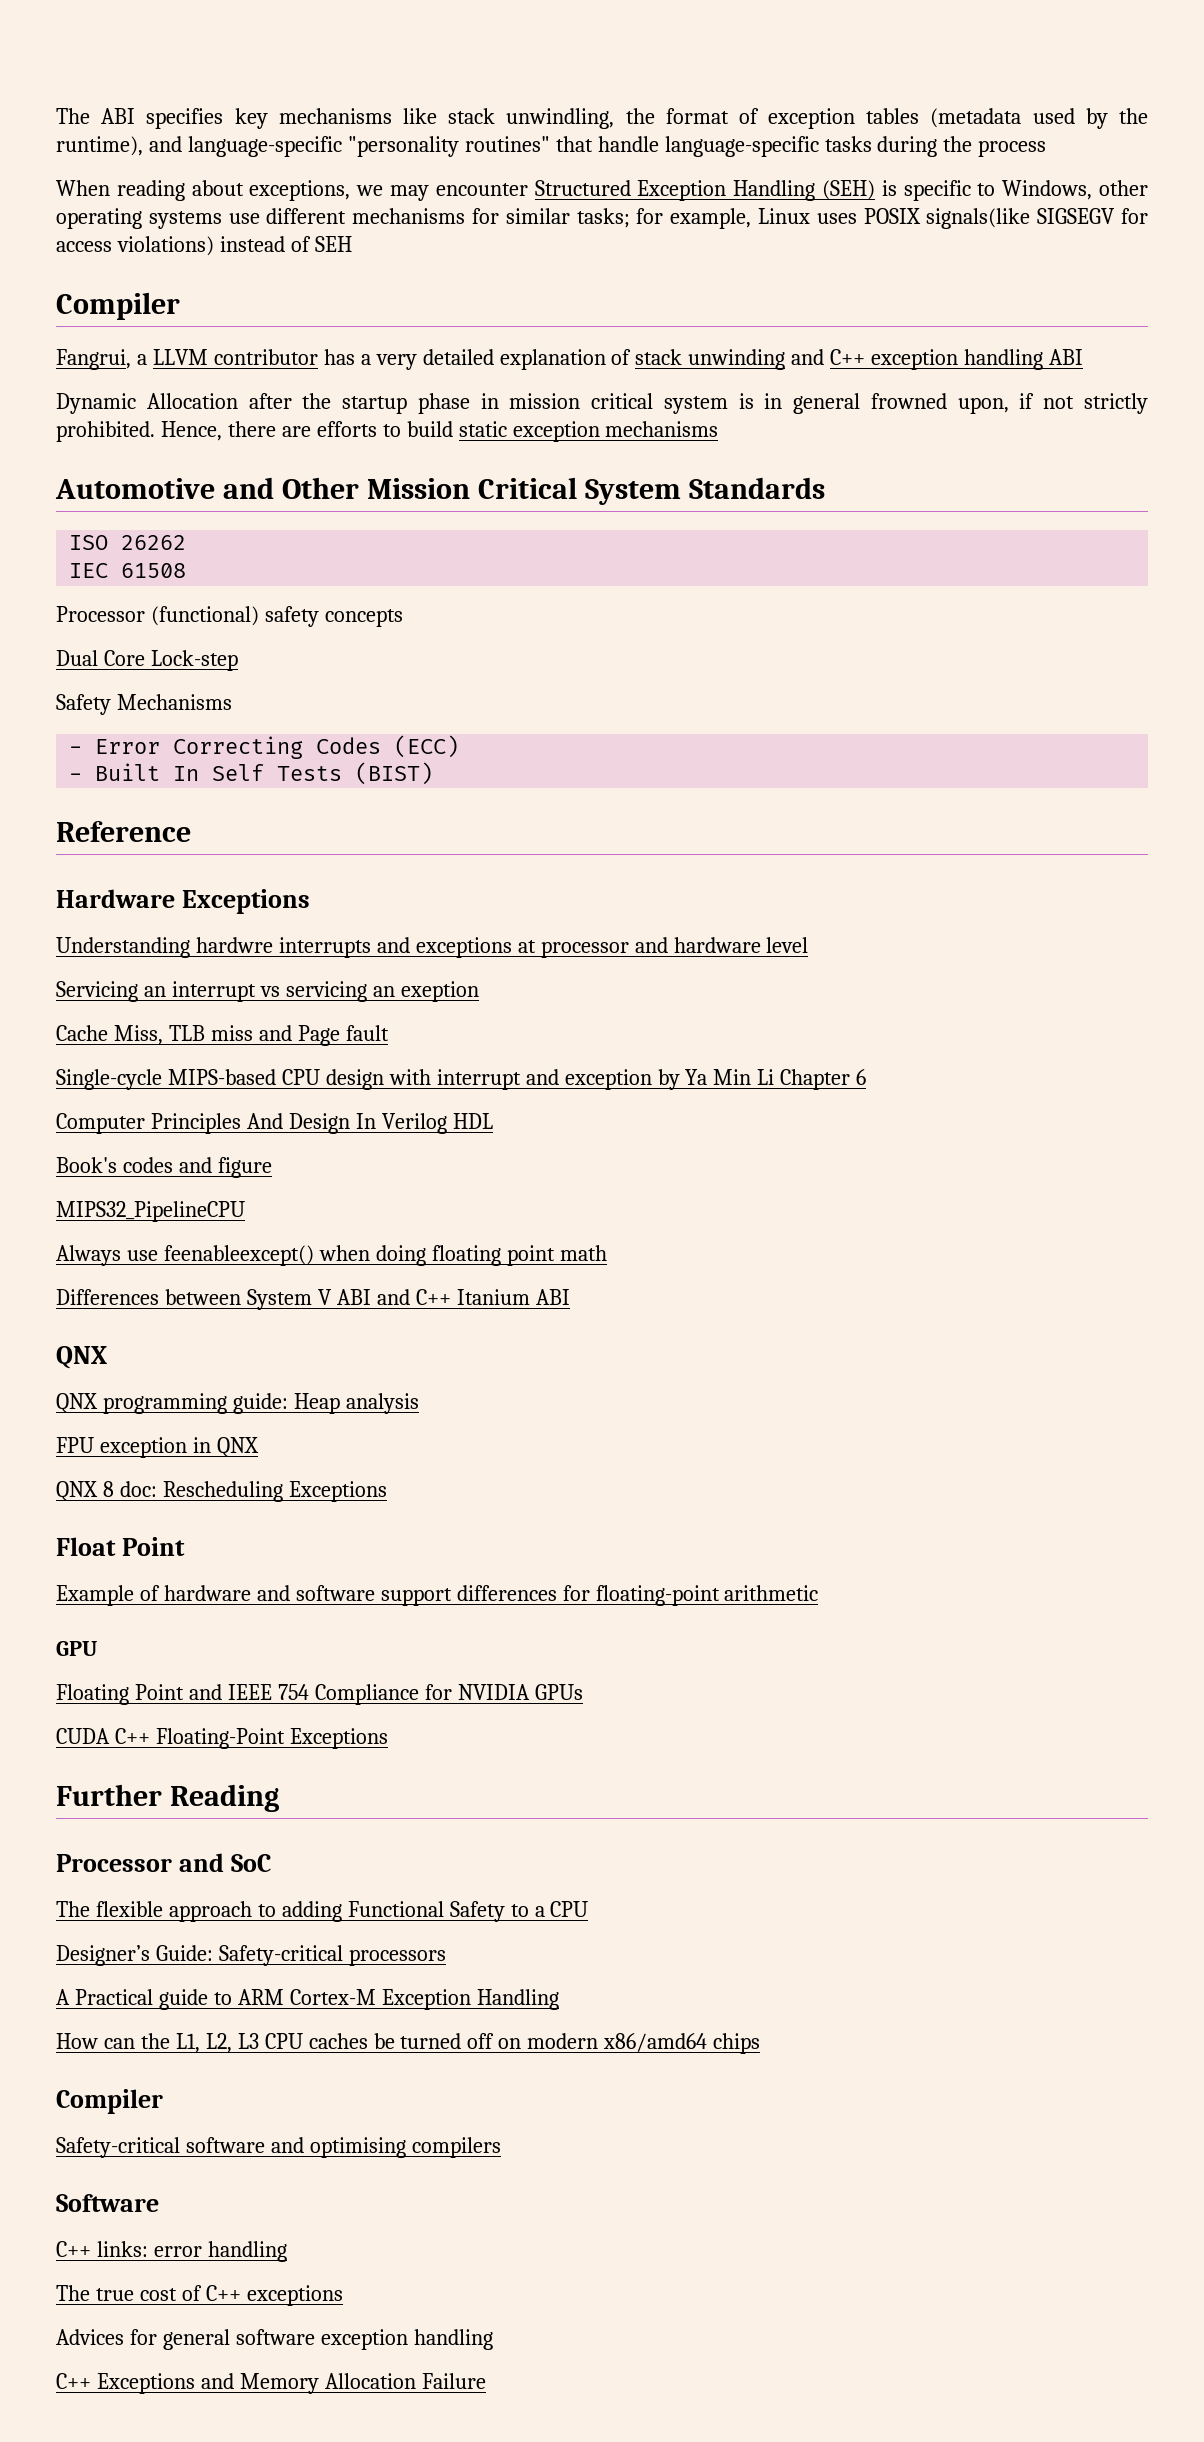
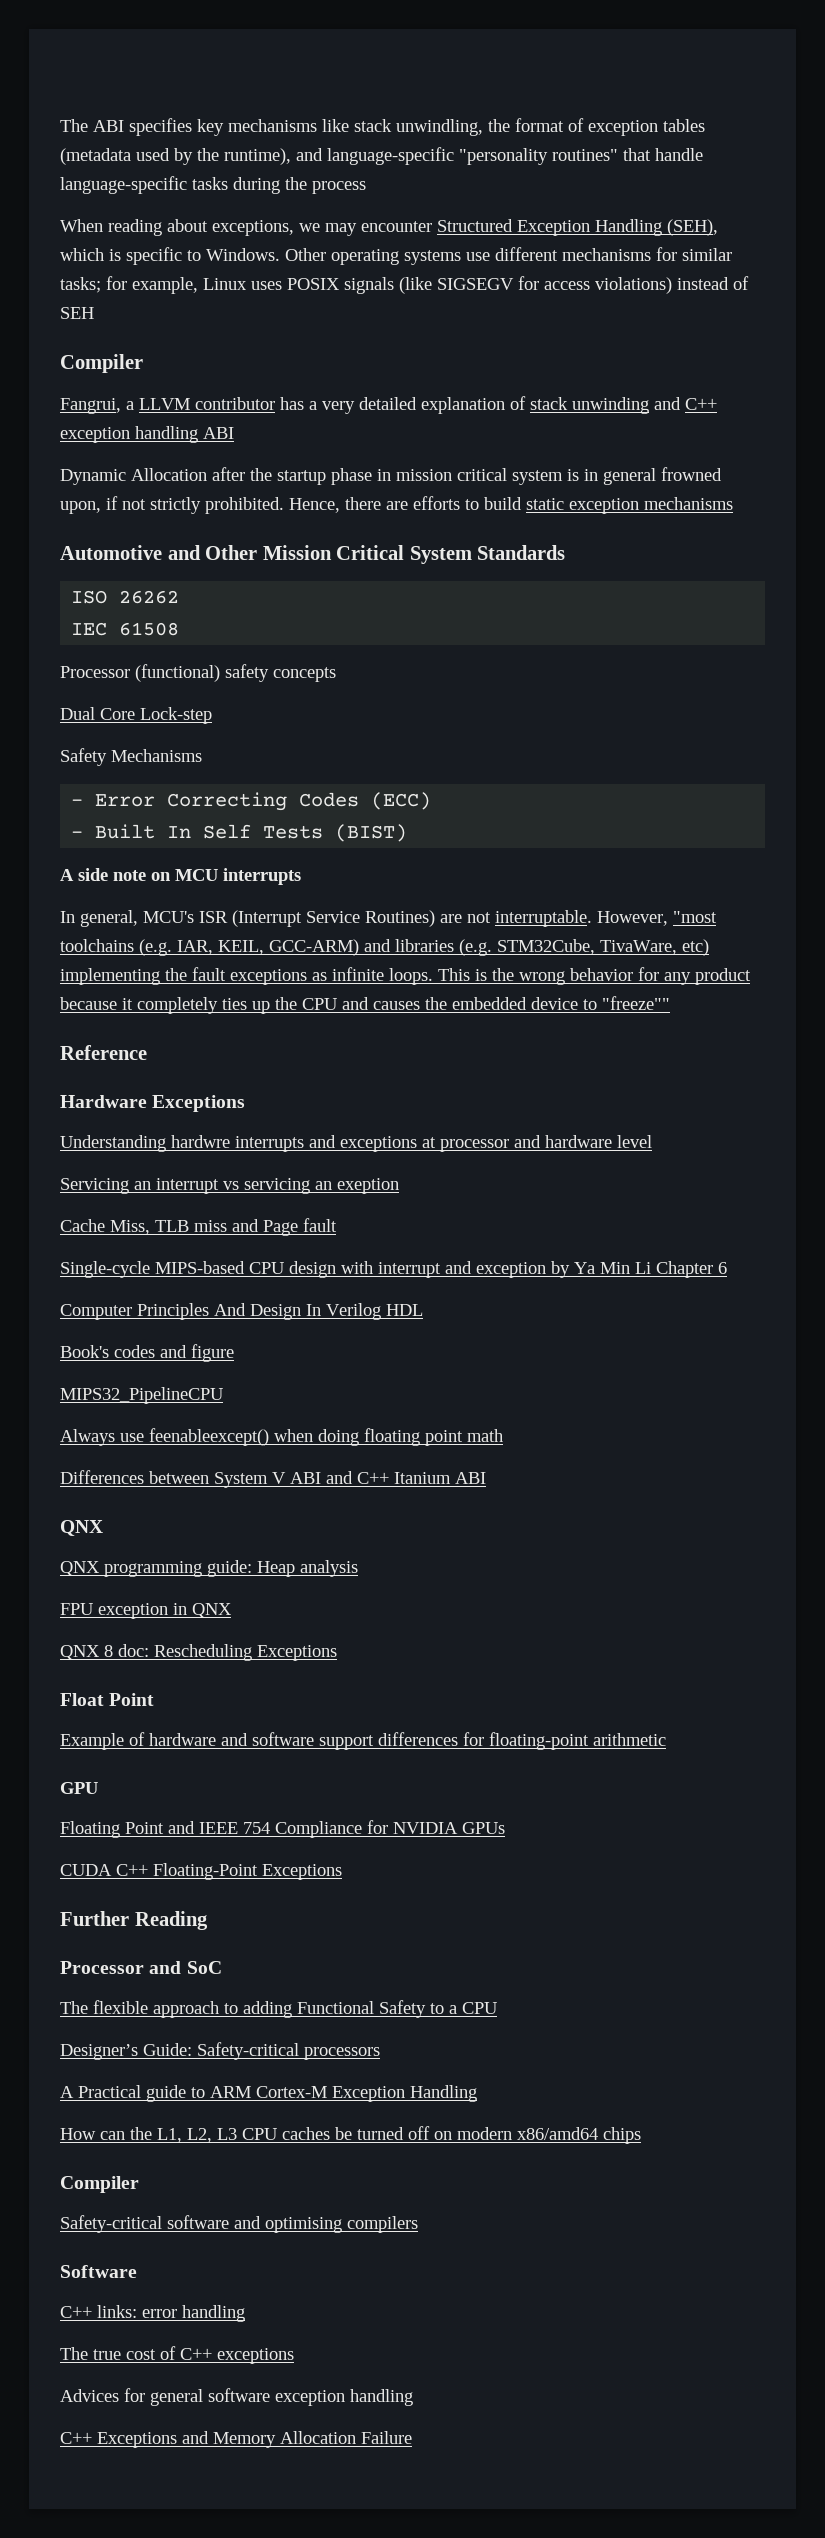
- When reading about exceptions, we may encounter Structured Exception Handling (SEH) is specific to Windows, other operating systems use different mechanisms for similar tasks; for example, Linux uses POSIX signals(like SIGSEGV for access violations) instead of SEH
+ When reading about exceptions, we may encounter Structured Exception Handling (SEH), which is specific to Windows. Other operating systems use different mechanisms for similar tasks; for example, Linux uses POSIX signals (like SIGSEGV for access violations) instead of SEH
+ A side note on MCU interrupts
+ In general, MCU's ISR (Interrupt Service Routines) are not interruptable. However, "most toolchains (e.g. IAR, KEIL, GCC-ARM) and libraries (e.g. STM32Cube, TivaWare, etc) implementing the fault exceptions as infinite loops. This is the wrong behavior for any product because it completely ties up the CPU and causes the embedded device to "freeze""

